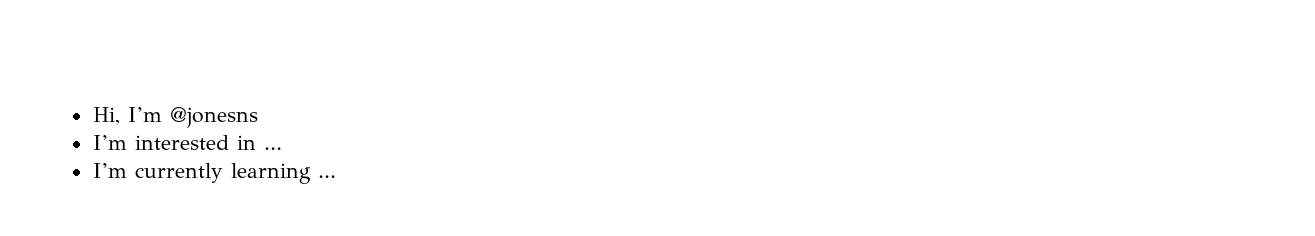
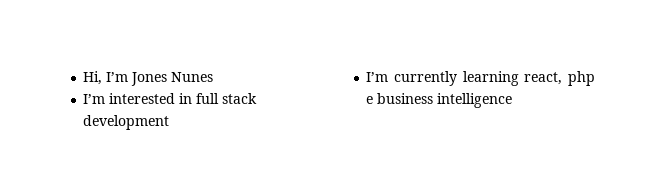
- Hi, I’m @jonesns
+ Hi, I’m Jones Nunes
- I’m interested in ...
+ I’m interested in full stack development
- I’m currently learning ...
+ I’m currently learning react, php e business intelligence

